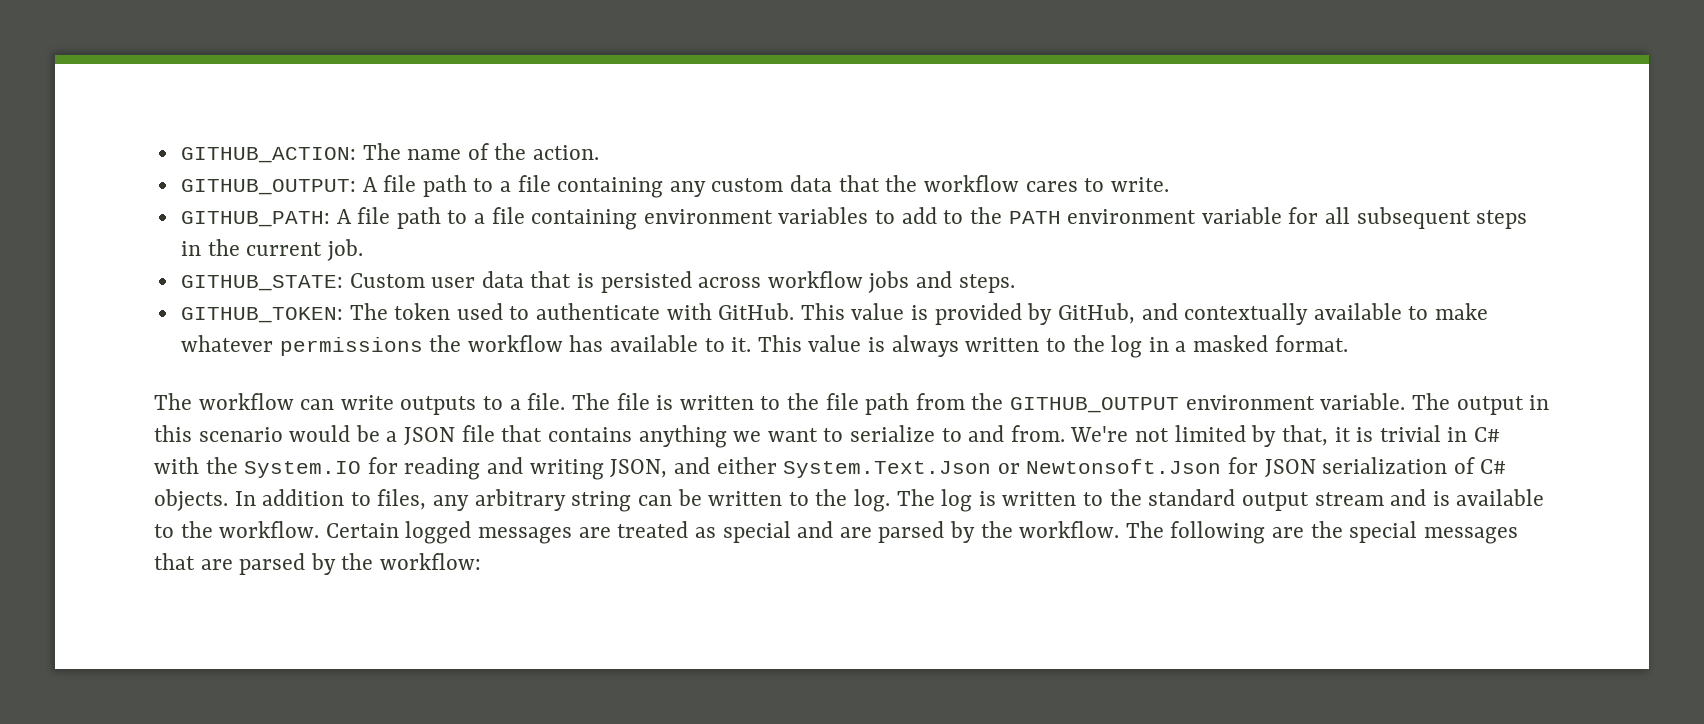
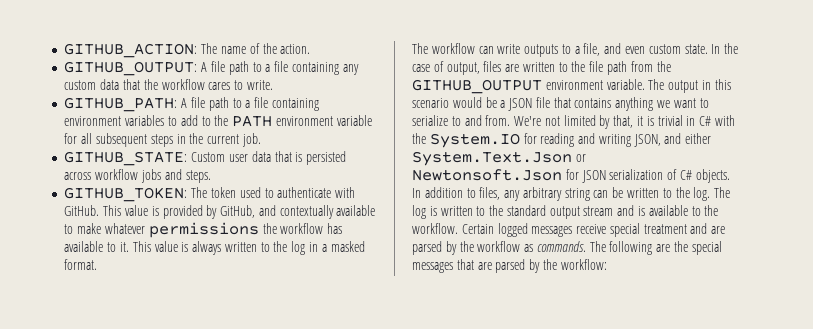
- The workflow can write outputs to a file. The file is written to the file path from the GITHUB_OUTPUT environment variable.
+ The workflow can write outputs to a file, and even custom state. In the case of output, files are written to the file path from the GITHUB_OUTPUT environment variable.
- Certain logged messages are treated as special and are parsed by the workflow.
+ Certain logged messages receive special treatment and are parsed by the workflow as commands.

